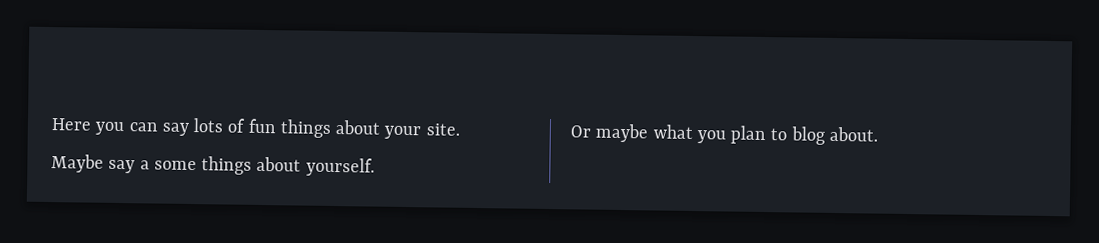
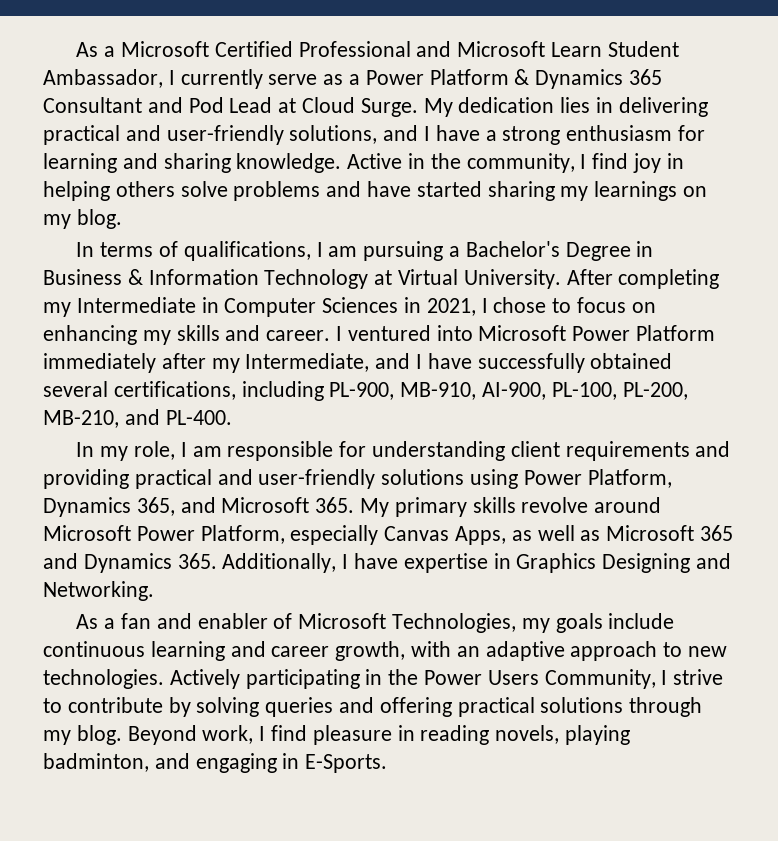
- Here you can say lots of fun things about your site.
- Maybe say a some things about yourself.
- Or maybe what you plan to blog about.
+ As a Microsoft Certified Professional and Microsoft Learn Student Ambassador, I currently serve as a Power Platform & Dynamics 365 Consultant and Pod Lead at Cloud Surge. My dedication lies in delivering practical and user-friendly solutions, and I have a strong enthusiasm for learning and sharing knowledge. Active in the community, I find joy in helping others solve problems and have started sharing my learnings on my blog.
+ In terms of qualifications, I am pursuing a Bachelor's Degree in Business & Information Technology at Virtual University. After completing my Intermediate in Computer Sciences in 2021, I chose to focus on enhancing my skills and career. I ventured into Microsoft Power Platform immediately after my Intermediate, and I have successfully obtained several certifications, including PL-900, MB-910, AI-900, PL-100, PL-200, MB-210, and PL-400.
+ In my role, I am responsible for understanding client requirements and providing practical and user-friendly solutions using Power Platform, Dynamics 365, and Microsoft 365. My primary skills revolve around Microsoft Power Platform, especially Canvas Apps, as well as Microsoft 365 and Dynamics 365. Additionally, I have expertise in Graphics Designing and Networking.
+ As a fan and enabler of Microsoft Technologies, my goals include continuous learning and career growth, with an adaptive approach to new technologies. Actively participating in the Power Users Community, I strive to contribute by solving queries and offering practical solutions through my blog. Beyond work, I find pleasure in reading novels, playing badminton, and engaging in E-Sports.

